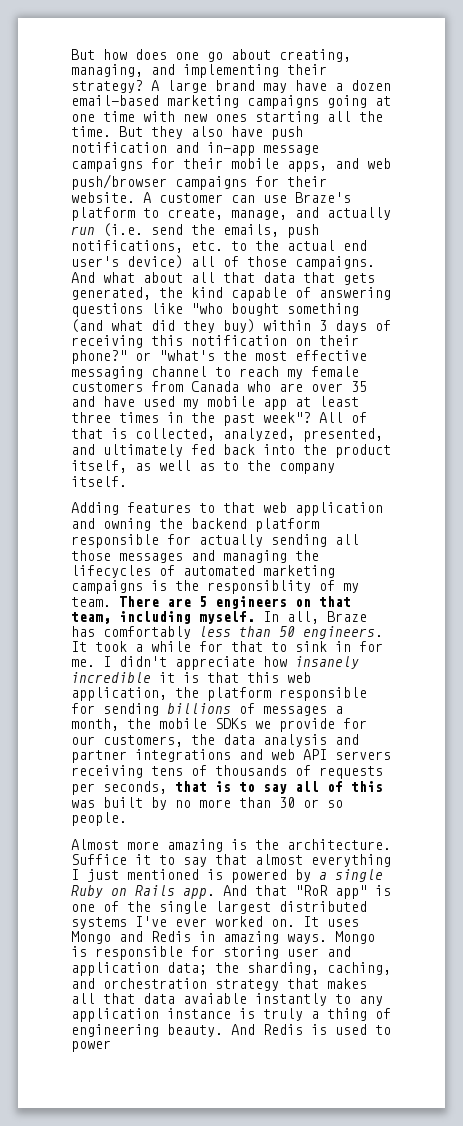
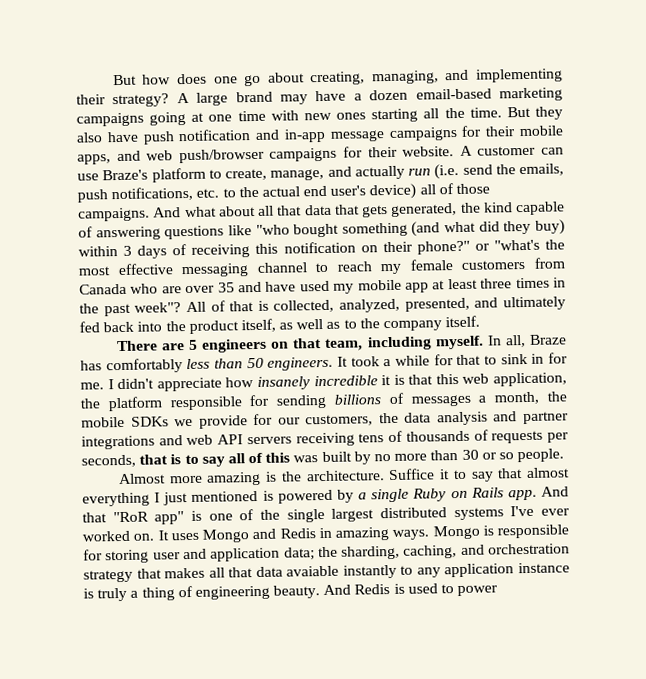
- Adding features to that web application and owning the backend platform responsible for actually sending all those messages and managing the lifecycles of automated marketing campaigns is the responsiblity of my team.

